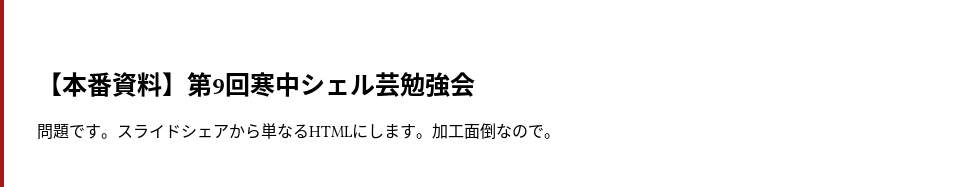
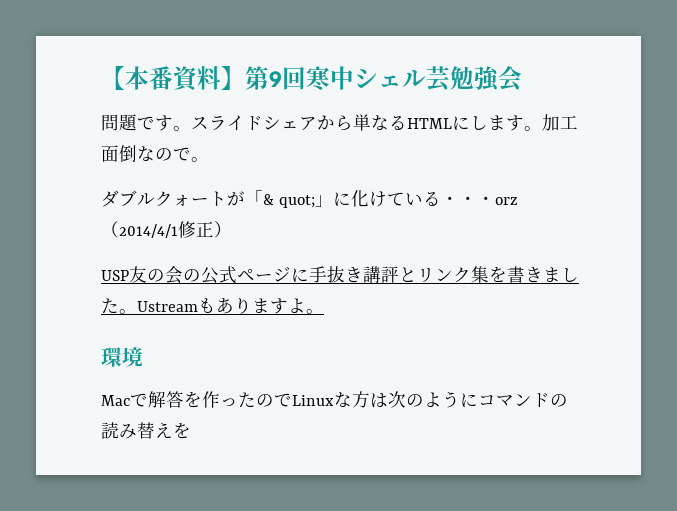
+ ダブルクォートが「& quot;」に化けている・・・orz（2014/4/1修正）
+ USP友の会の公式ページに手抜き講評とリンク集を書きました。Ustreamもありますよ。
+ 環境
+ Macで解答を作ったのでLinuxな方は次のようにコマンドの読み替えを

